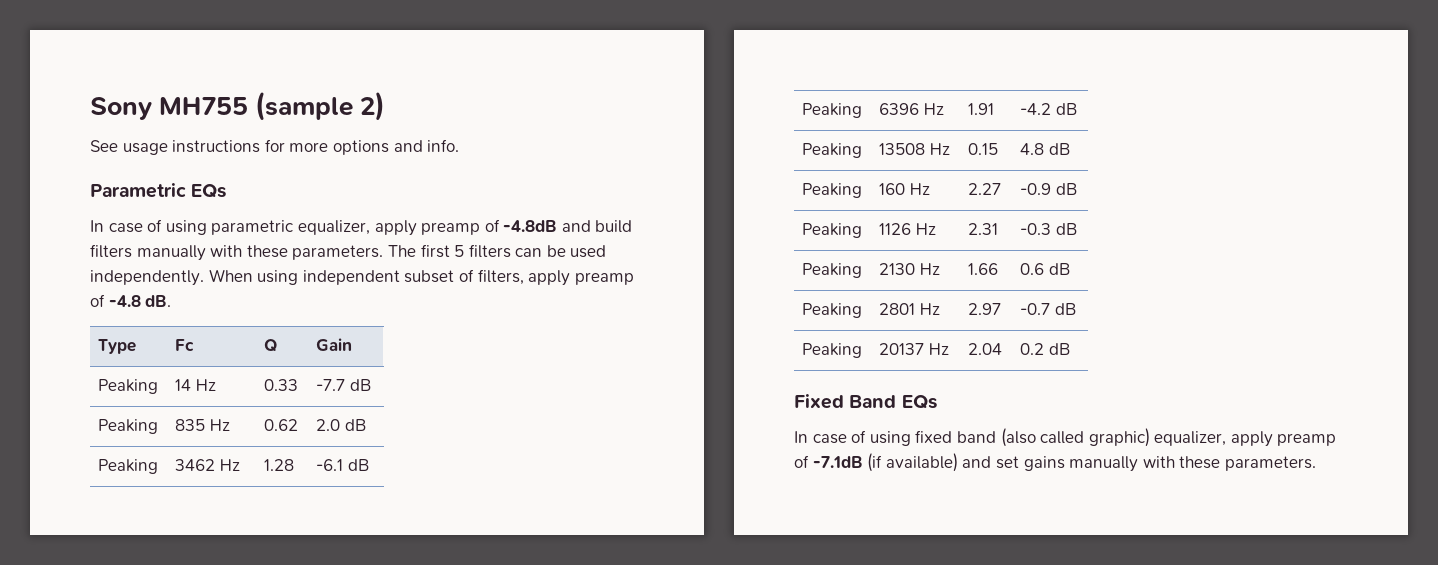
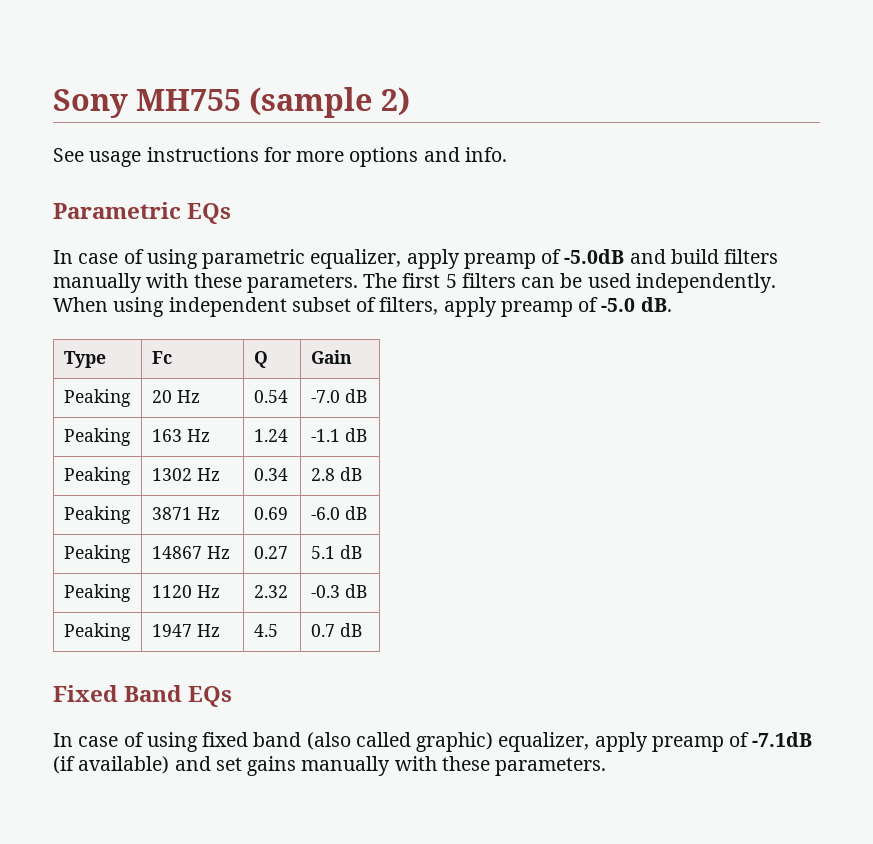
- In case of using parametric equalizer, apply preamp of -4.8dB and build filters manually with these parameters.
+ In case of using parametric equalizer, apply preamp of -5.0dB and build filters manually with these parameters.
- When using independent subset of filters, apply preamp of -4.8 dB.
+ When using independent subset of filters, apply preamp of -5.0 dB.
- Peaking | 14 Hz | 0.33 | -7.7 dB
- Peaking | 835 Hz | 0.62 | 2.0 dB
- Peaking | 3462 Hz | 1.28 | -6.1 dB
- Peaking | 6396 Hz | 1.91 | -4.2 dB
- Peaking | 13508 Hz | 0.15 | 4.8 dB
- Peaking | 160 Hz | 2.27 | -0.9 dB
- Peaking | 1126 Hz | 2.31 | -0.3 dB
+ Peaking | 20 Hz | 0.54 | -7.0 dB
+ Peaking | 163 Hz | 1.24 | -1.1 dB
+ Peaking | 1302 Hz | 0.34 | 2.8 dB
+ Peaking | 3871 Hz | 0.69 | -6.0 dB
+ Peaking | 14867 Hz | 0.27 | 5.1 dB
+ Peaking | 1120 Hz | 2.32 | -0.3 dB
- Peaking | 2130 Hz | 1.66 | 0.6 dB
- Peaking | 2801 Hz | 2.97 | -0.7 dB
- Peaking | 20137 Hz | 2.04 | 0.2 dB
+ Peaking | 1947 Hz | 4.5 | 0.7 dB

